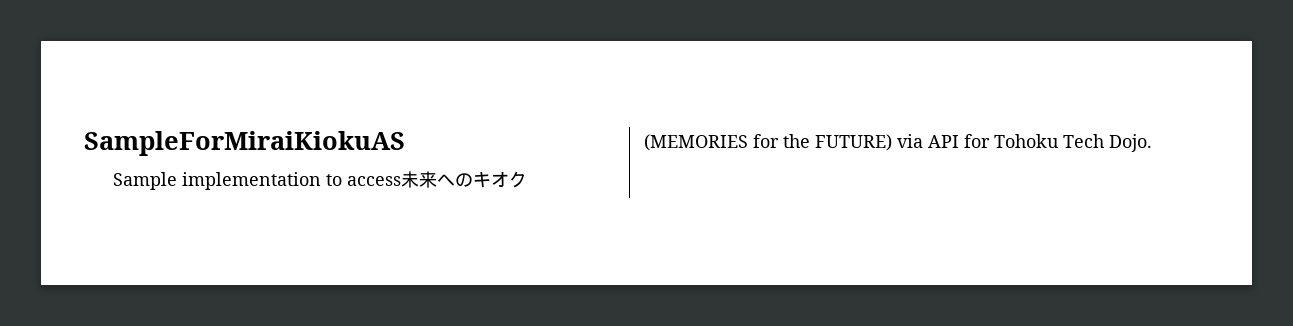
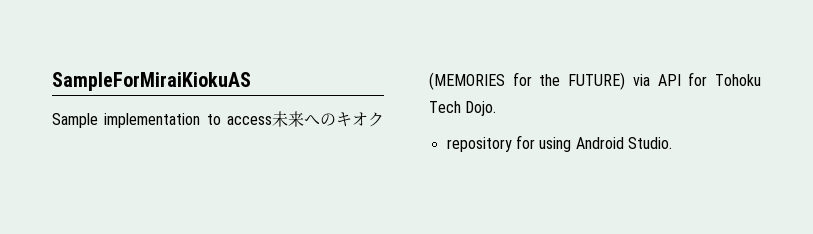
+ repository for using Android Studio.

